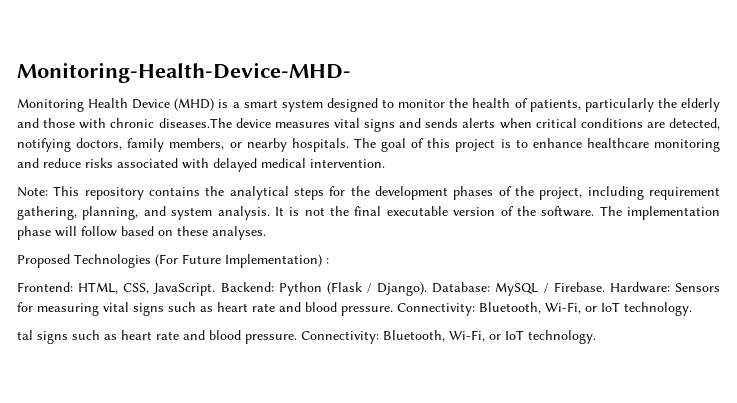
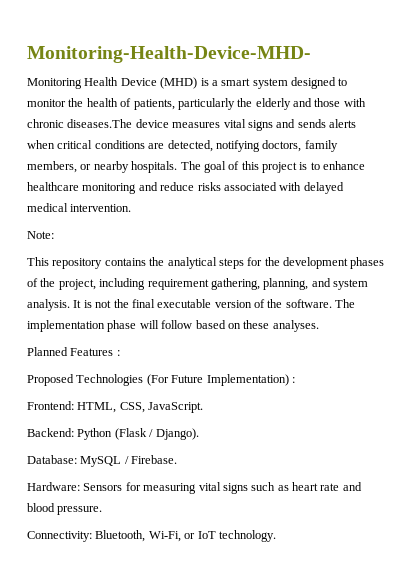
- Note: This repository contains the analytical steps for the development phases of the project, including requirement gathering, planning, and system analysis.
+ Note:
+ This repository contains the analytical steps for the development phases of the project, including requirement gathering, planning, and system analysis.
+ Planned Features :
- Frontend: HTML, CSS, JavaScript. Backend: Python (Flask / Django). Database: MySQL / Firebase. Hardware: Sensors for measuring vital signs such as heart rate and blood pressure. Connectivity: Bluetooth, Wi-Fi, or IoT technology.
- tal signs such as heart rate and blood pressure. Connectivity: Bluetooth, Wi-Fi, or IoT technology.
+ Frontend: HTML, CSS, JavaScript.
+ Backend: Python (Flask / Django).
+ Database: MySQL / Firebase.
+ Hardware: Sensors for measuring vital signs such as heart rate and blood pressure.
+ Connectivity: Bluetooth, Wi-Fi, or IoT technology.

